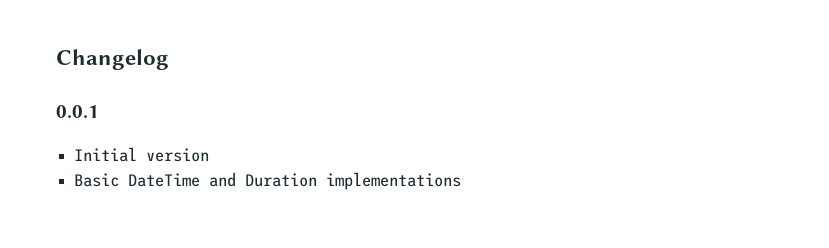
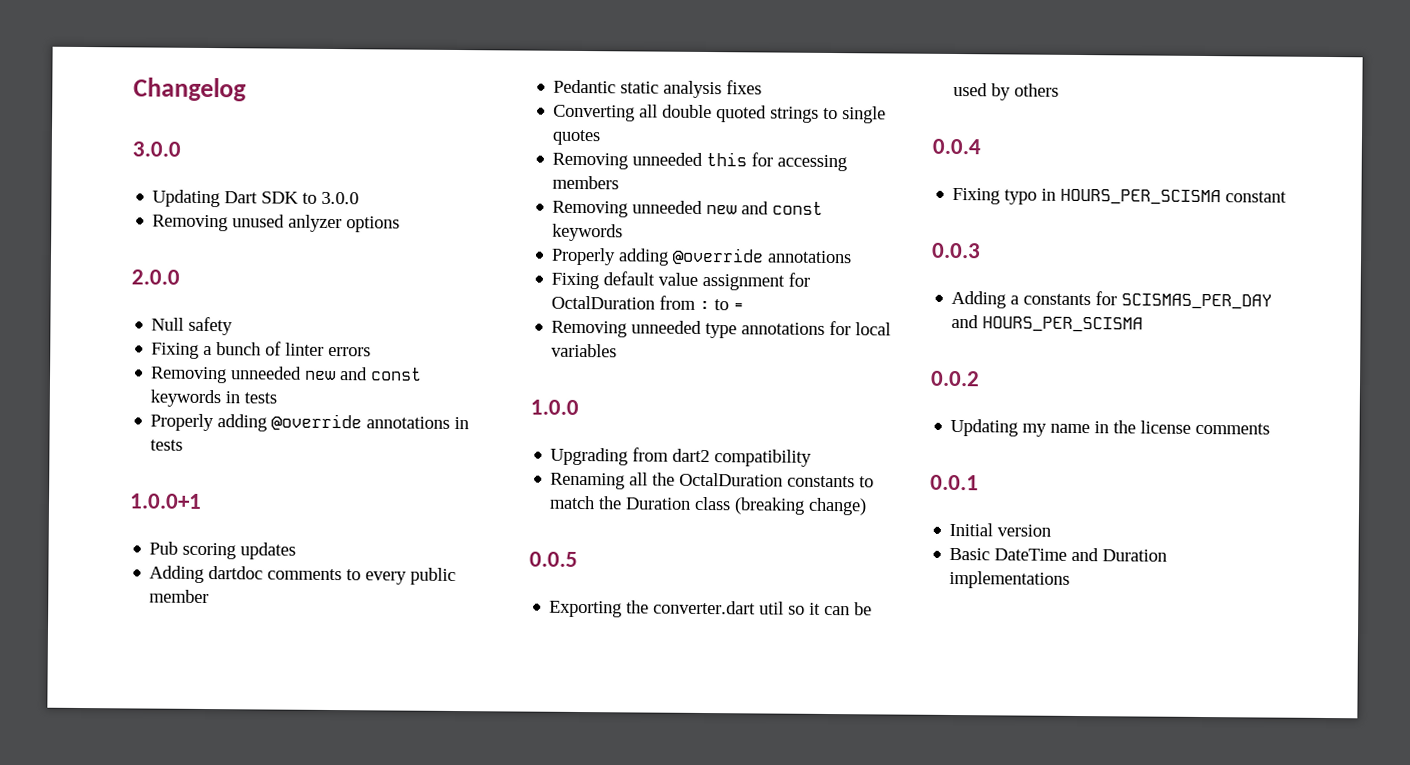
  Changelog
+ 3.0.0
+ Updating Dart SDK to 3.0.0
+ Removing unused anlyzer options
+ 2.0.0
+ Null safety
+ Fixing a bunch of linter errors
+ Removing unneeded new and const keywords in tests
+ Properly adding @override annotations in tests
+ 1.0.0+1
+ Pub scoring updates
+ Adding dartdoc comments to every public member
+ Pedantic static analysis fixes
+ Converting all double quoted strings to single quotes
+ Removing unneeded this for accessing members
+ Removing unneeded new and const keywords
+ Properly adding @override annotations
+ Fixing default value assignment for OctalDuration from : to =
+ Removing unneeded type annotations for local variables
+ 1.0.0
+ Upgrading from dart2 compatibility
+ Renaming all the OctalDuration constants to match the Duration class (breaking change)
+ 0.0.5
+ Exporting the converter.dart util so it can be used by others
+ 0.0.4
+ Fixing typo in HOURS_PER_SCISMA constant
+ 0.0.3
+ Adding a constants for SCISMAS_PER_DAY and HOURS_PER_SCISMA
+ 0.0.2
+ Updating my name in the license comments

